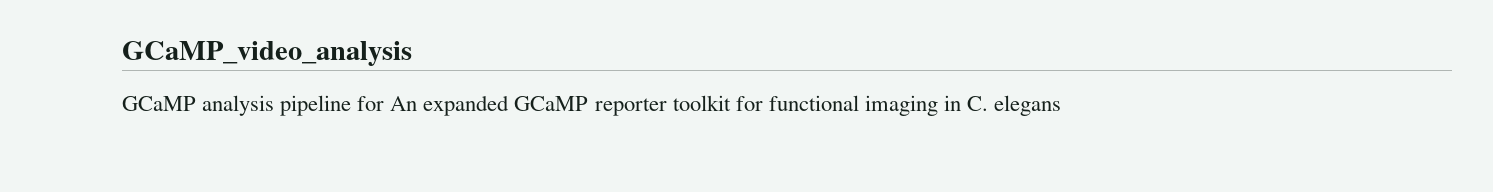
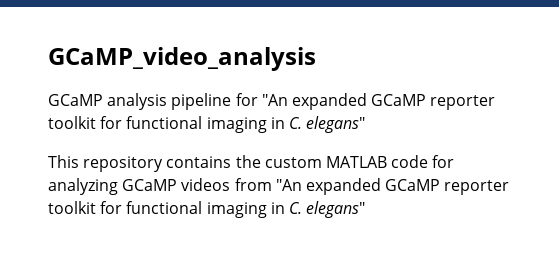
- GCaMP analysis pipeline for An expanded GCaMP reporter toolkit for functional imaging in C. elegans
+ GCaMP analysis pipeline for "An expanded GCaMP reporter toolkit for functional imaging in C. elegans"
+ This repository contains the custom MATLAB code for analyzing GCaMP videos from "An expanded GCaMP reporter toolkit for functional imaging in C. elegans"

